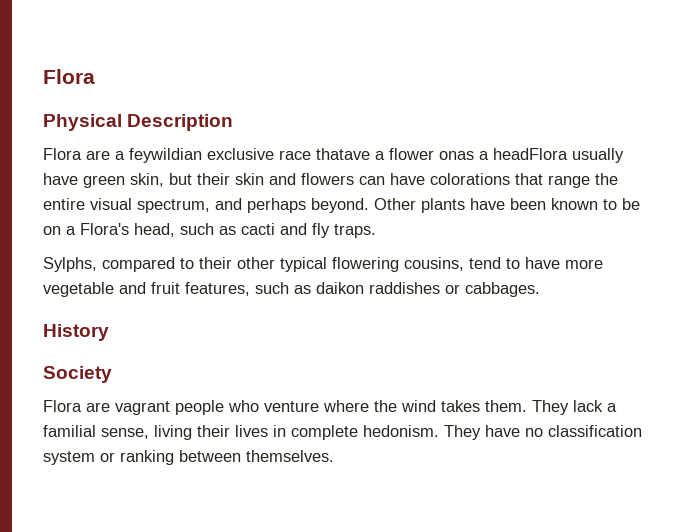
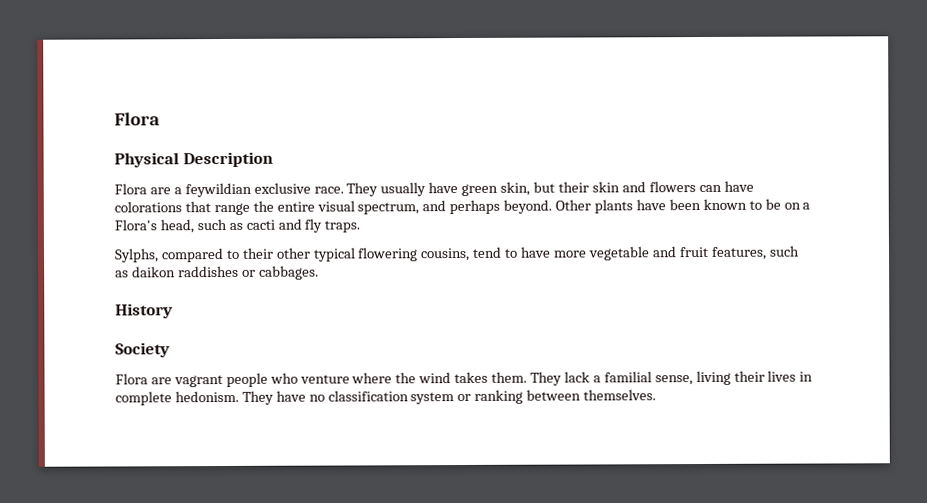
- Flora are a feywildian exclusive race thatave a flower onas a headFlora usually have green skin, but their skin and flowers can have colorations that range the entire visual spectrum, and perhaps beyond.
+ Flora are a feywildian exclusive race. They usually have green skin, but their skin and flowers can have colorations that range the entire visual spectrum, and perhaps beyond.

